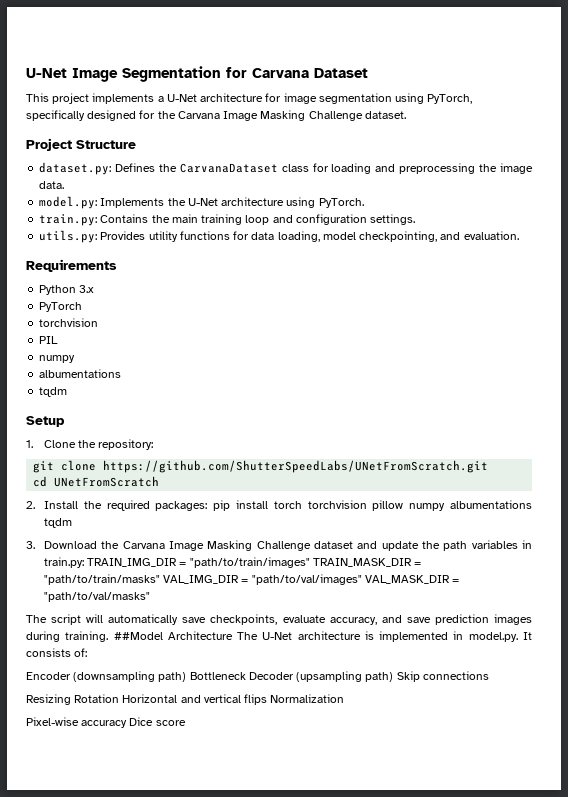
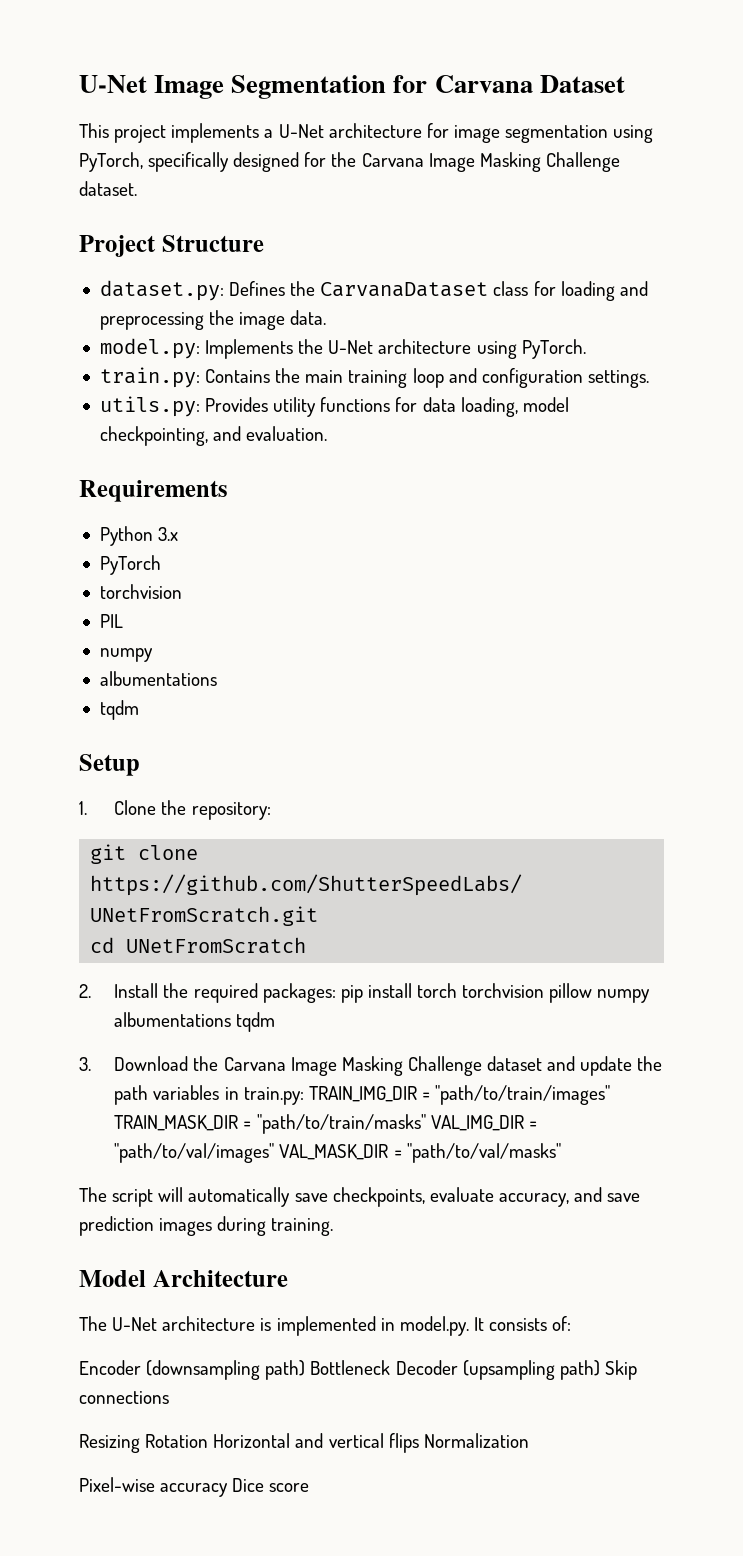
- The script will automatically save checkpoints, evaluate accuracy, and save prediction images during training. ##Model Architecture The U-Net architecture is implemented in model.py. It consists of:
+ The script will automatically save checkpoints, evaluate accuracy, and save prediction images during training.
+ Model Architecture
+ The U-Net architecture is implemented in model.py. It consists of:

